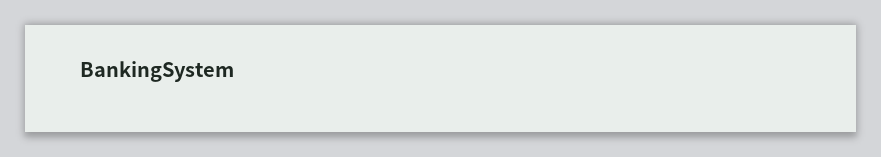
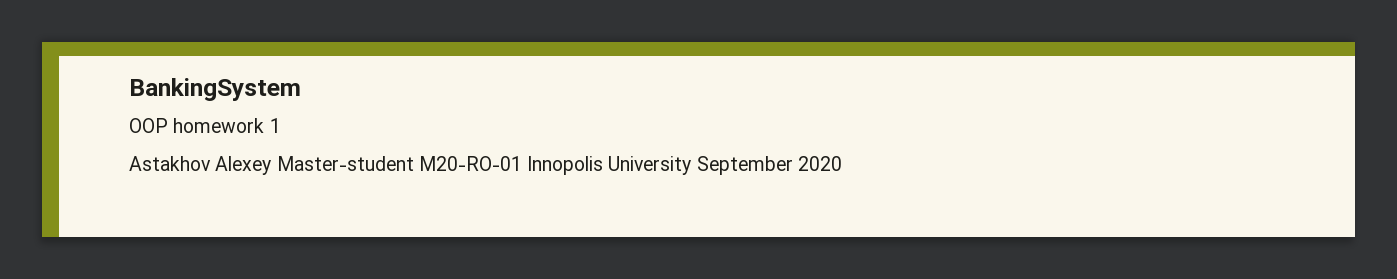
+ OOP homework 1
+ Astakhov Alexey Master-student M20-RO-01 Innopolis University September 2020

